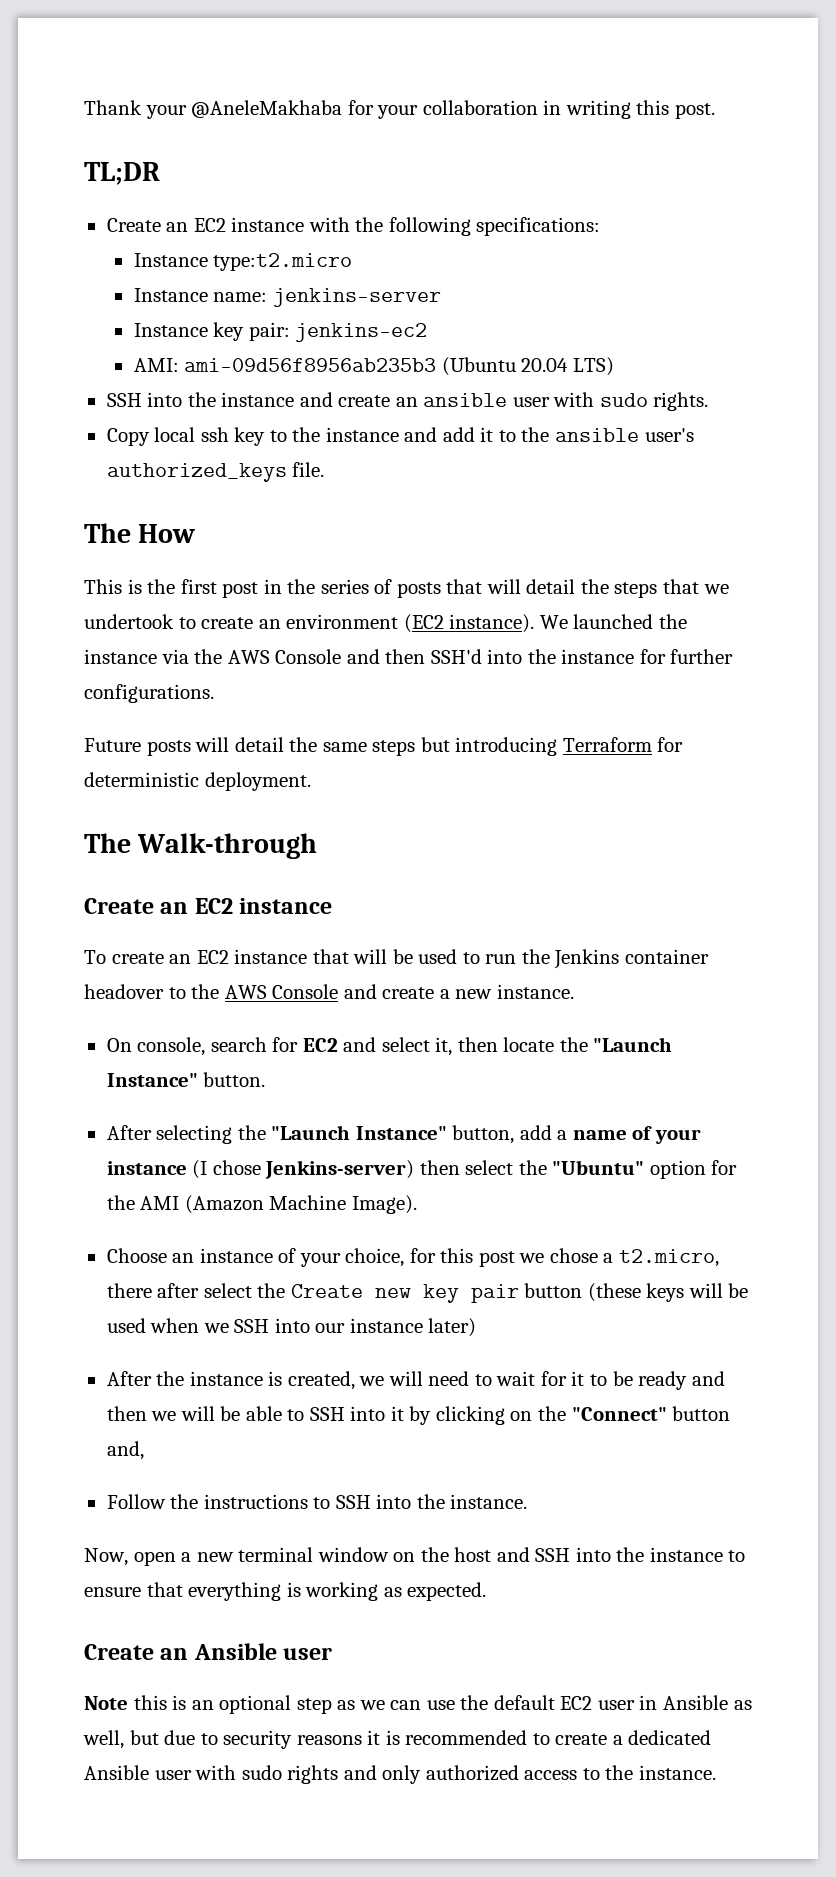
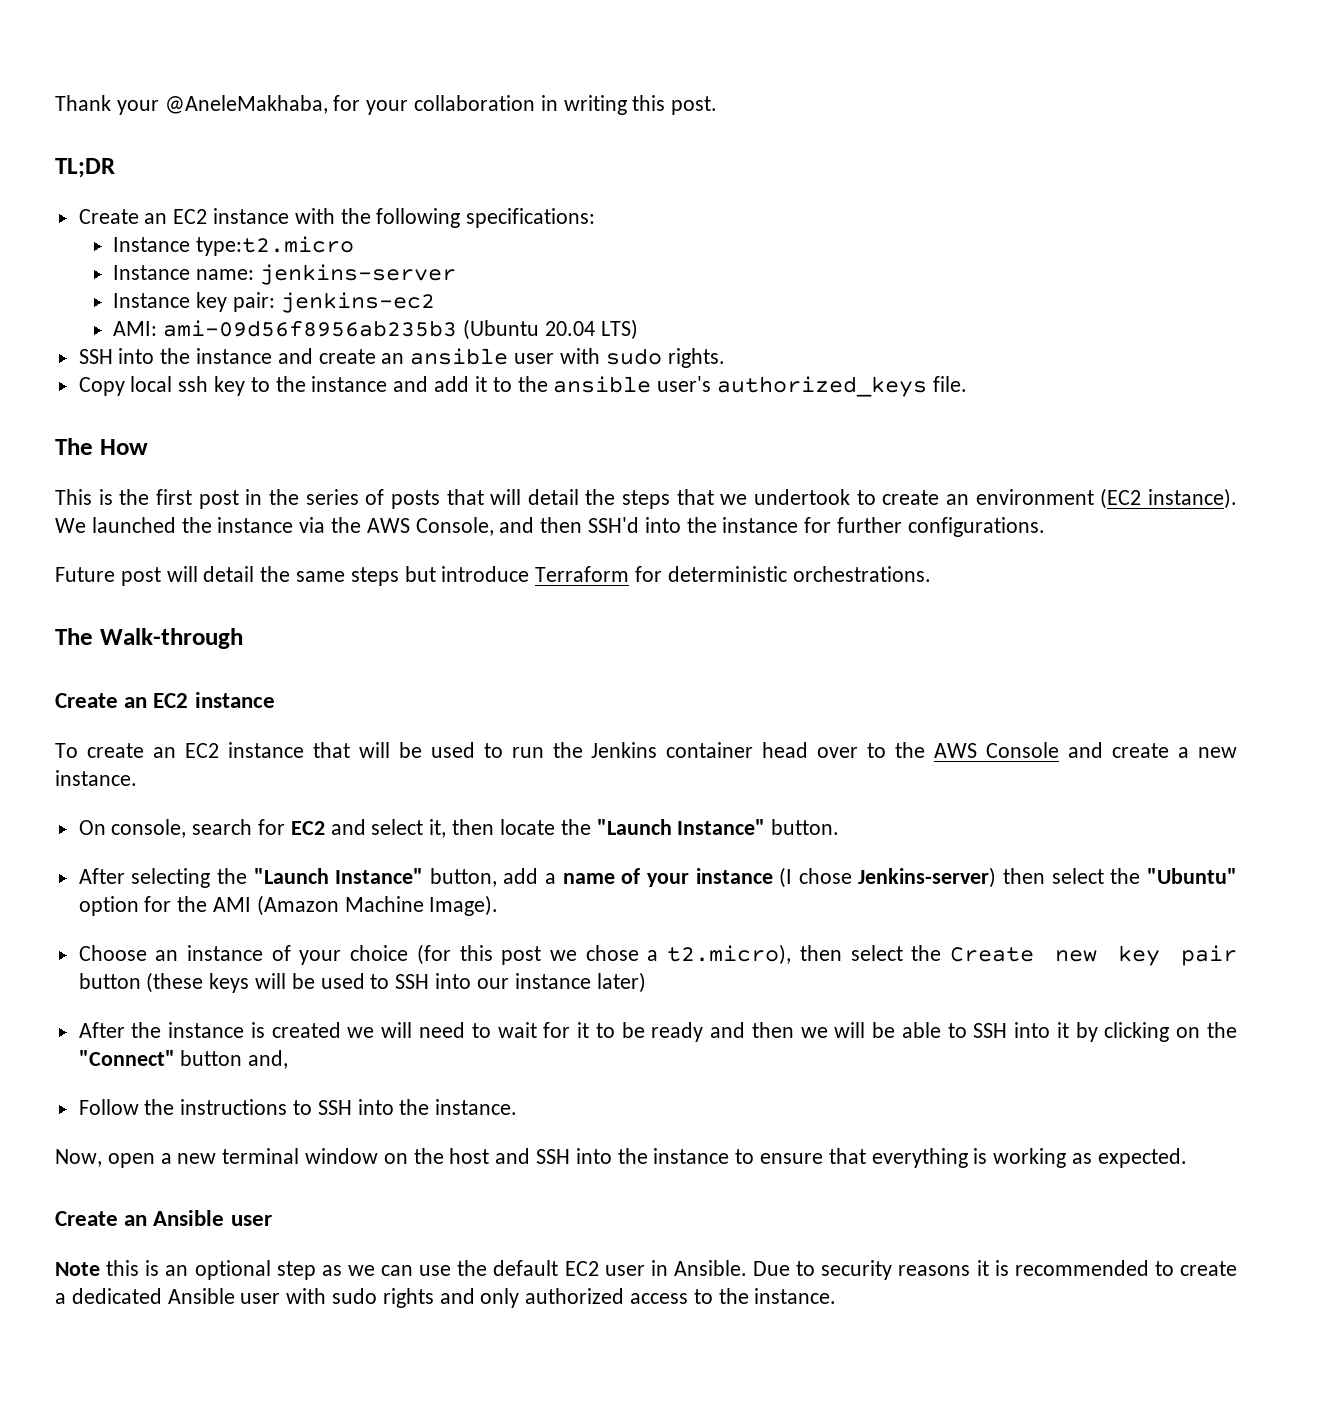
- Thank your @AneleMakhaba for your collaboration in writing this post.
+ Thank your @AneleMakhaba, for your collaboration in writing this post.
- We launched the instance via the AWS Console and then SSH'd into the instance for further configurations.
+ We launched the instance via the AWS Console, and then SSH'd into the instance for further configurations.
- Future posts will detail the same steps but introducing Terraform for deterministic deployment.
+ Future post will detail the same steps but introduce Terraform for deterministic orchestrations.
- To create an EC2 instance that will be used to run the Jenkins container headover to the AWS Console and create a new instance.
+ To create an EC2 instance that will be used to run the Jenkins container head over to the AWS Console and create a new instance.
- Choose an instance of your choice, for this post we chose a t2.micro, there after select the Create new key pair button (these keys will be used when we SSH into our instance later)
+ Choose an instance of your choice (for this post we chose a t2.micro), then select the Create new key pair button (these keys will be used to SSH into our instance later)
- After the instance is created, we will need to wait for it to be ready and then we will be able to SSH into it by clicking on the "Connect" button and,
+ After the instance is created we will need to wait for it to be ready and then we will be able to SSH into it by clicking on the "Connect" button and,
- Note this is an optional step as we can use the default EC2 user in Ansible as well, but due to security reasons it is recommended to create a dedicated Ansible user with sudo rights and only authorized access to the instance.
+ Note this is an optional step as we can use the default EC2 user in Ansible. Due to security reasons it is recommended to create a dedicated Ansible user with sudo rights and only authorized access to the instance.

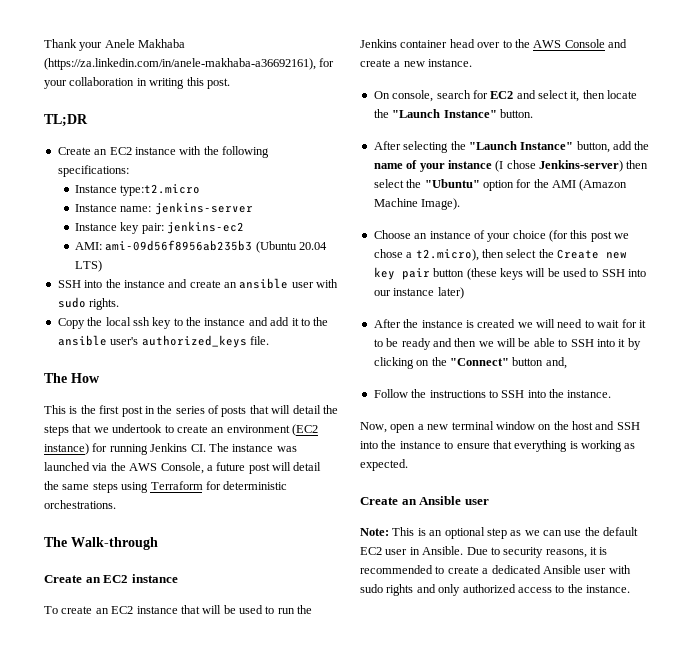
- Thank your @AneleMakhaba, for your collaboration in writing this post.
+ Thank your Anele Makhaba (https://za.linkedin.com/in/anele-makhaba-a36692161), for your collaboration in writing this post.
- Copy local ssh key to the instance and add it to the ansible user's authorized_keys file.
+ Copy the local ssh key to the instance and add it to the ansible user's authorized_keys file.
- This is the first post in the series of posts that will detail the steps that we undertook to create an environment (EC2 instance). We launched the instance via the AWS Console, and then SSH'd into the instance for further configurations.
- Future post will detail the same steps but introduce Terraform for deterministic orchestrations.
+ This is the first post in the series of posts that will detail the steps that we undertook to create an environment (EC2 instance) for running Jenkins CI. The instance was launched via the AWS Console, a future post will detail the same steps using Terraform for deterministic orchestrations.
- After selecting the "Launch Instance" button, add a name of your instance (I chose Jenkins-server) then select the "Ubuntu" option for the AMI (Amazon Machine Image).
+ After selecting the "Launch Instance" button, add the name of your instance (I chose Jenkins-server) then select the "Ubuntu" option for the AMI (Amazon Machine Image).
- Note this is an optional step as we can use the default EC2 user in Ansible.
+ Note: This is an optional step as we can use the default EC2 user in Ansible.
- Due to security reasons it is recommended to create a dedicated Ansible user with sudo rights and only authorized access to the instance.
+ Due to security reasons, it is recommended to create a dedicated Ansible user with sudo rights and only authorized access to the instance.

